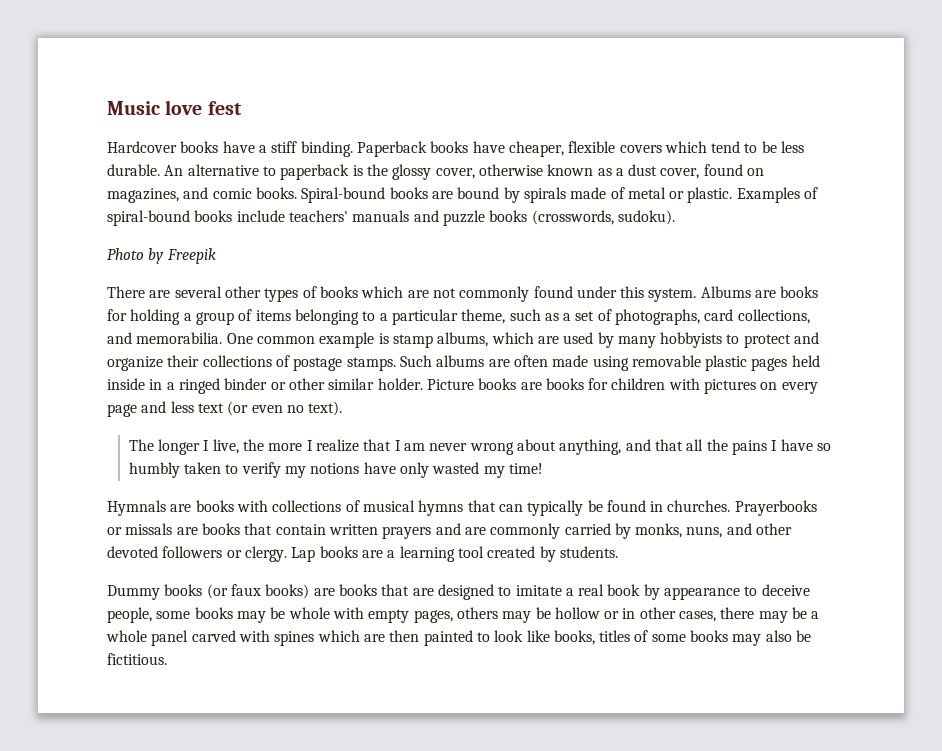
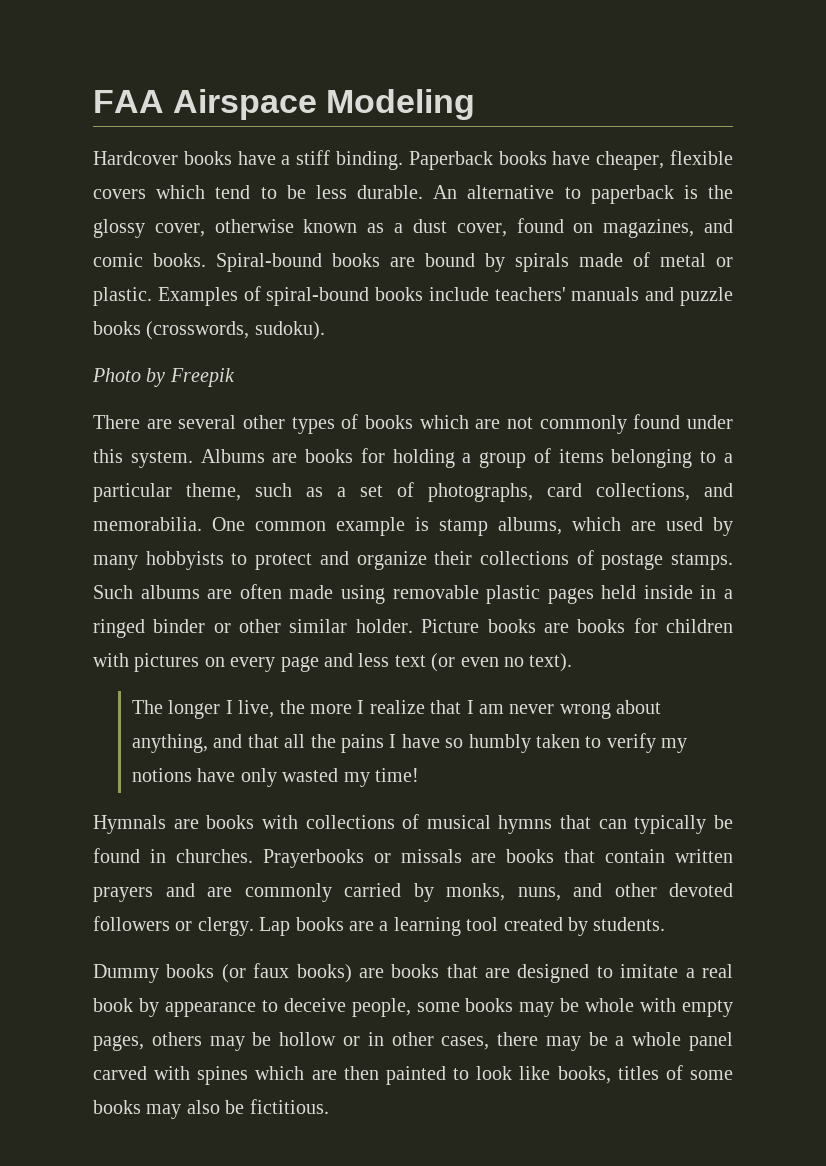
- Music love fest
+ FAA Airspace Modeling

